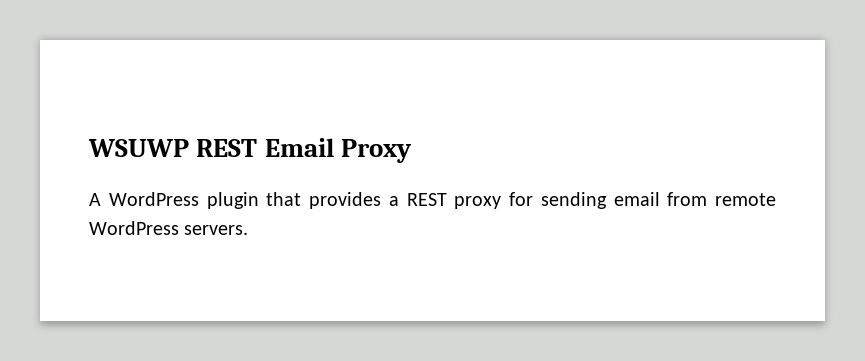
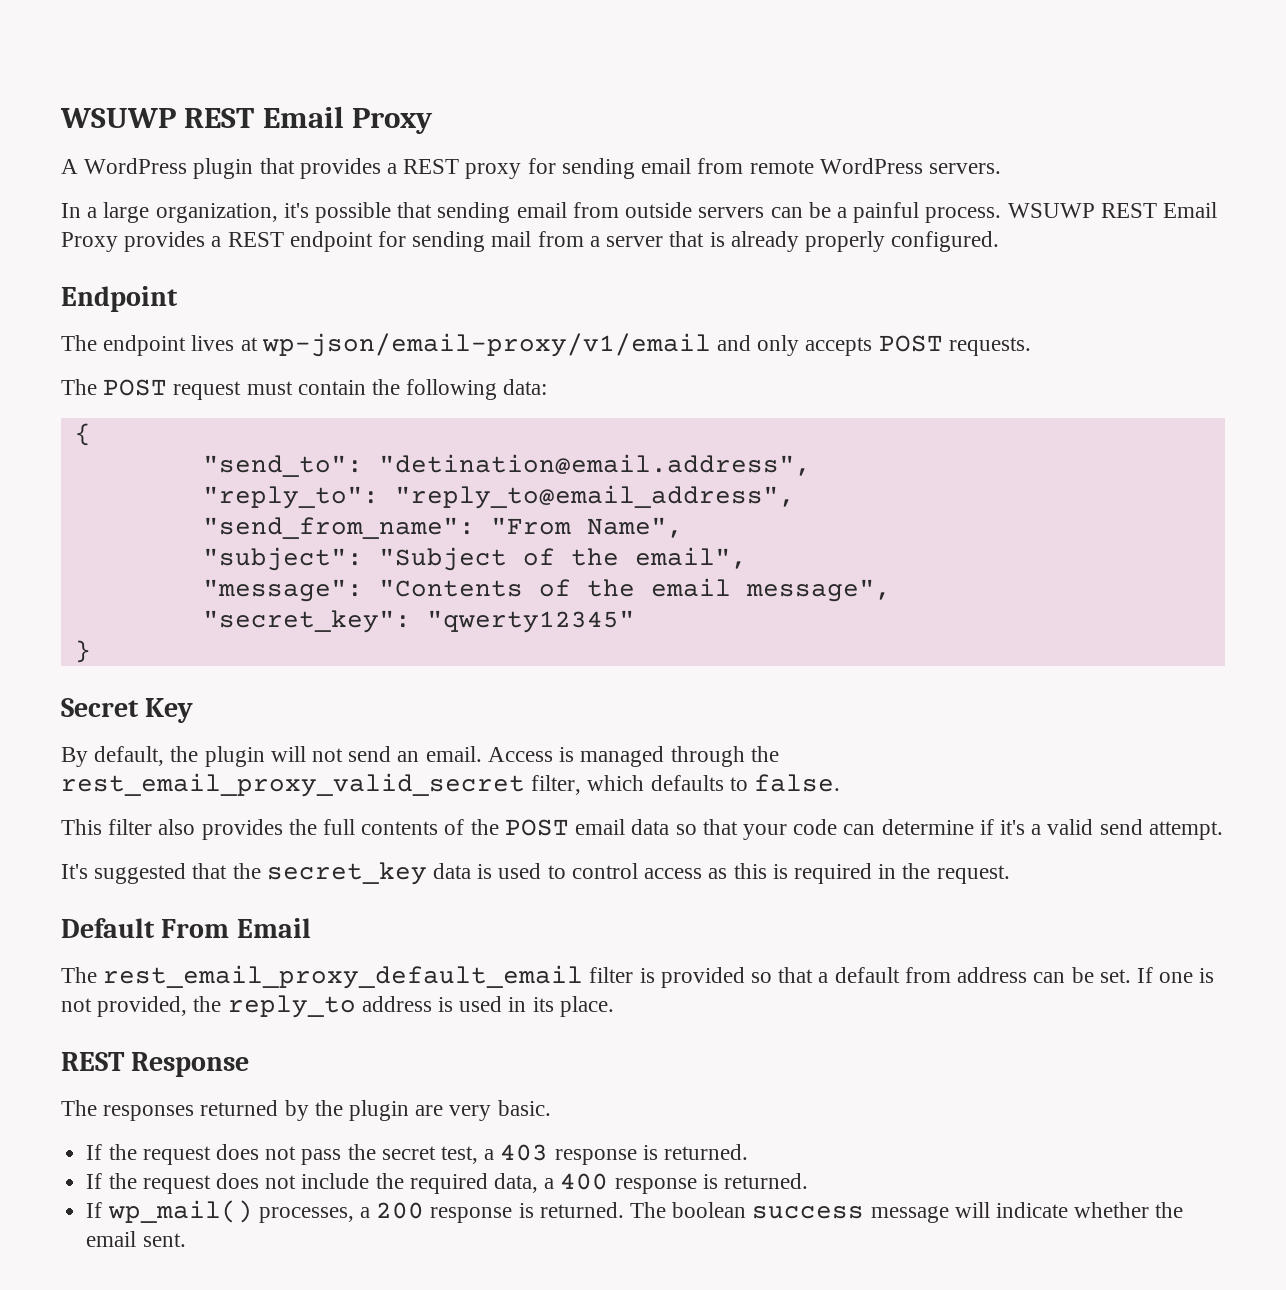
+ In a large organization, it's possible that sending email from outside servers can be a painful process. WSUWP REST Email Proxy provides a REST endpoint for sending mail from a server that is already properly configured.
+ Endpoint
+ The endpoint lives at wp-json/email-proxy/v1/email and only accepts POST requests.
+ The POST request must contain the following data:
+ {
+ "send_to": "detination@email.address",
+ "reply_to": "reply_to@email_address",
+ "send_from_name": "From Name",
+ "subject": "Subject of the email",
+ "message": "Contents of the email message",
+ "secret_key": "qwerty12345"
+ }
+ Secret Key
+ By default, the plugin will not send an email. Access is managed through the rest_email_proxy_valid_secret filter, which defaults to false.
+ This filter also provides the full contents of the POST email data so that your code can determine if it's a valid send attempt.
+ It's suggested that the secret_key data is used to control access as this is required in the request.
+ Default From Email
+ The rest_email_proxy_default_email filter is provided so that a default from address can be set. If one is not provided, the reply_to address is used in its place.
+ REST Response
+ The responses returned by the plugin are very basic.
+ If the request does not pass the secret test, a 403 response is returned.
+ If the request does not include the required data, a 400 response is returned.
+ If wp_mail() processes, a 200 response is returned. The boolean success message will indicate whether the email sent.

